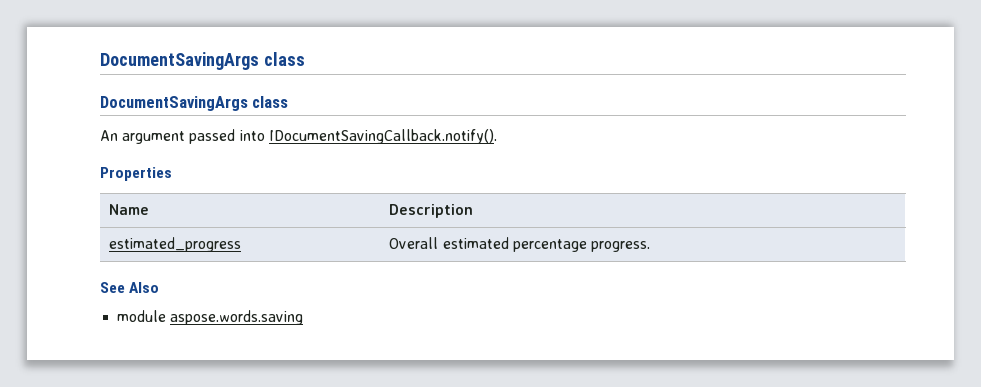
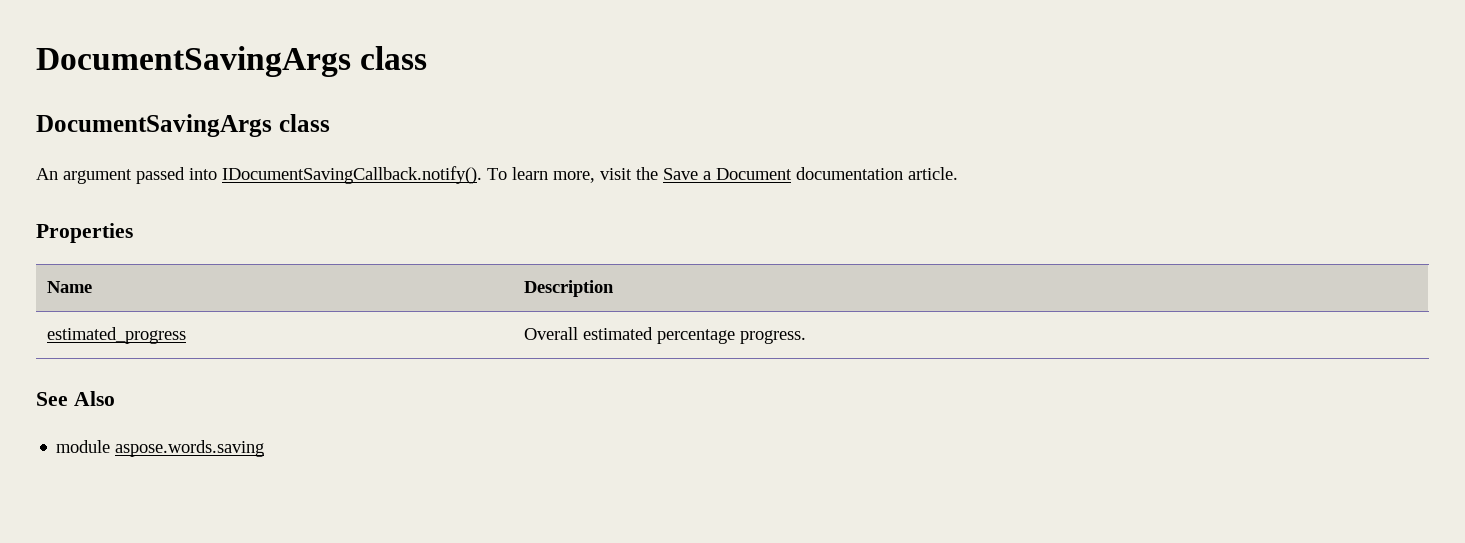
- An argument passed into IDocumentSavingCallback.notify().
+ An argument passed into IDocumentSavingCallback.notify(). To learn more, visit the Save a Document documentation article.

